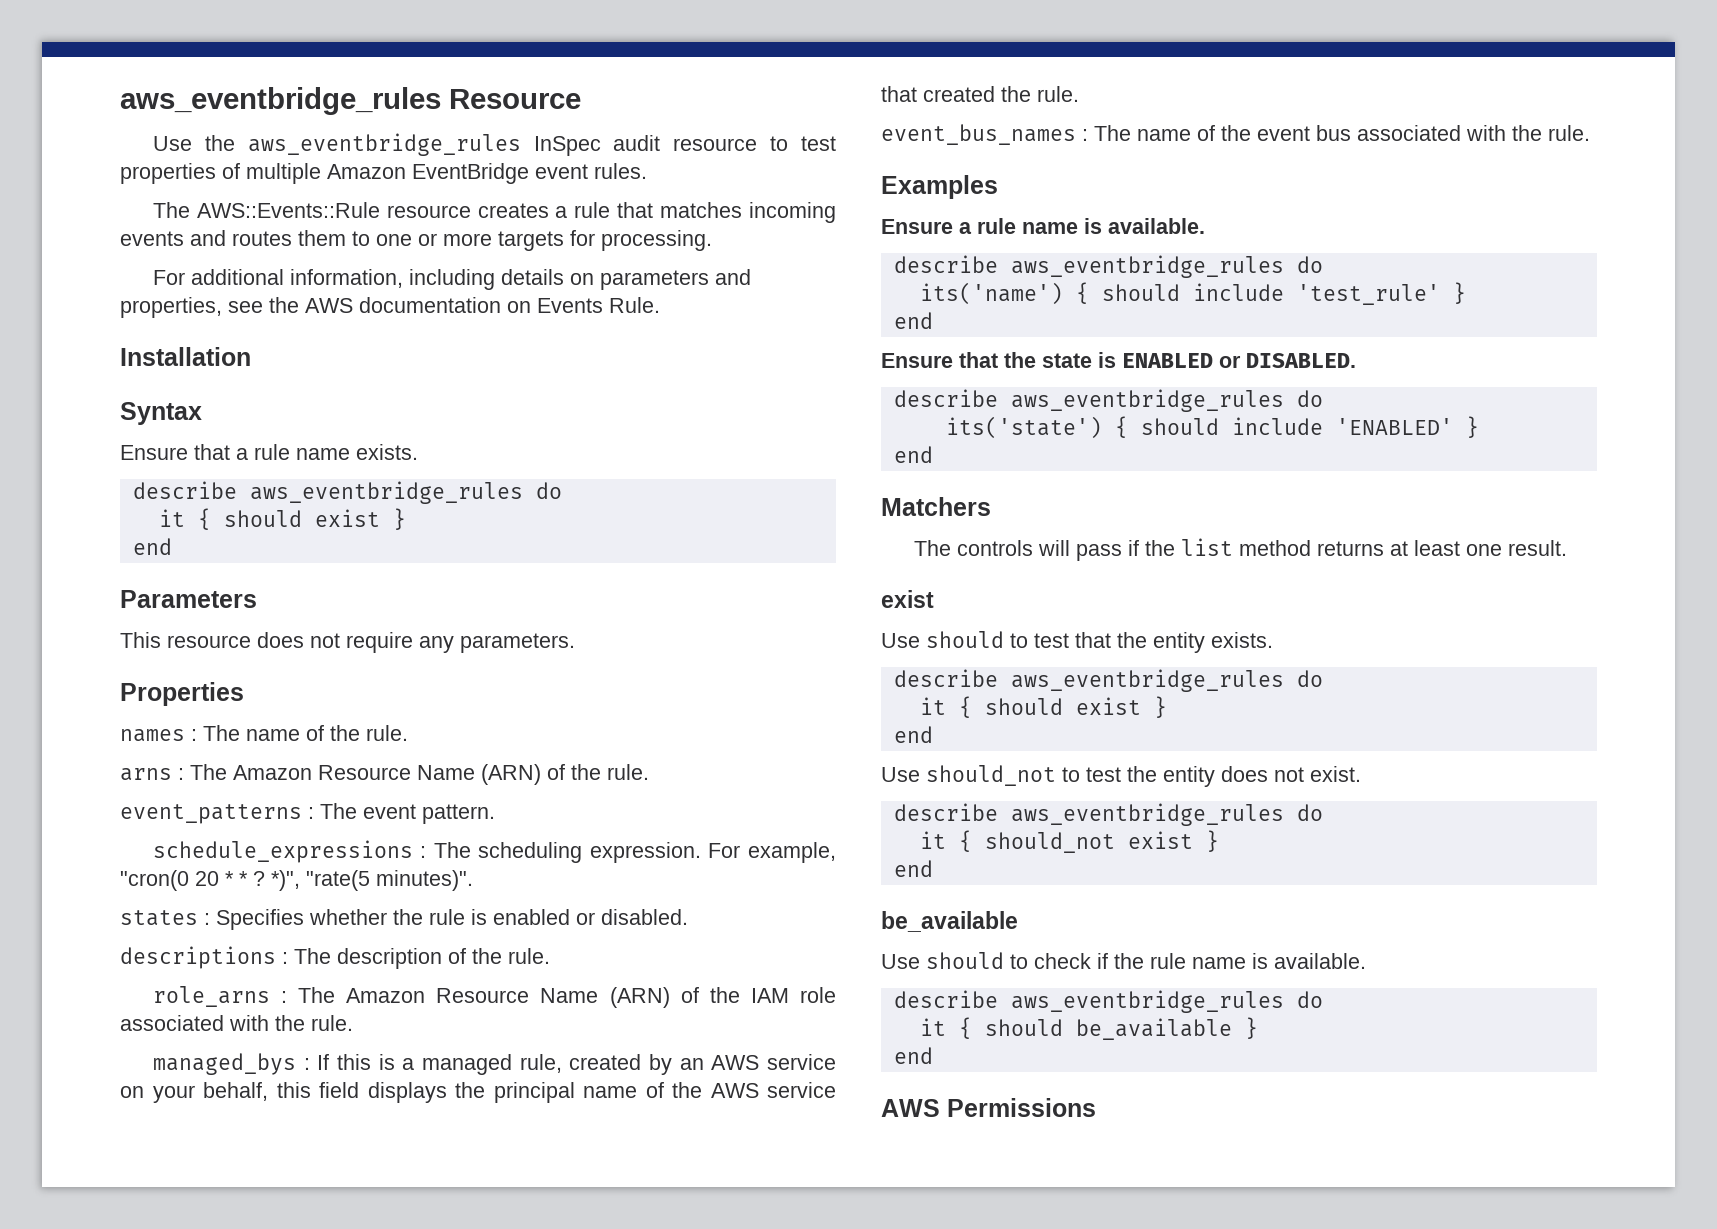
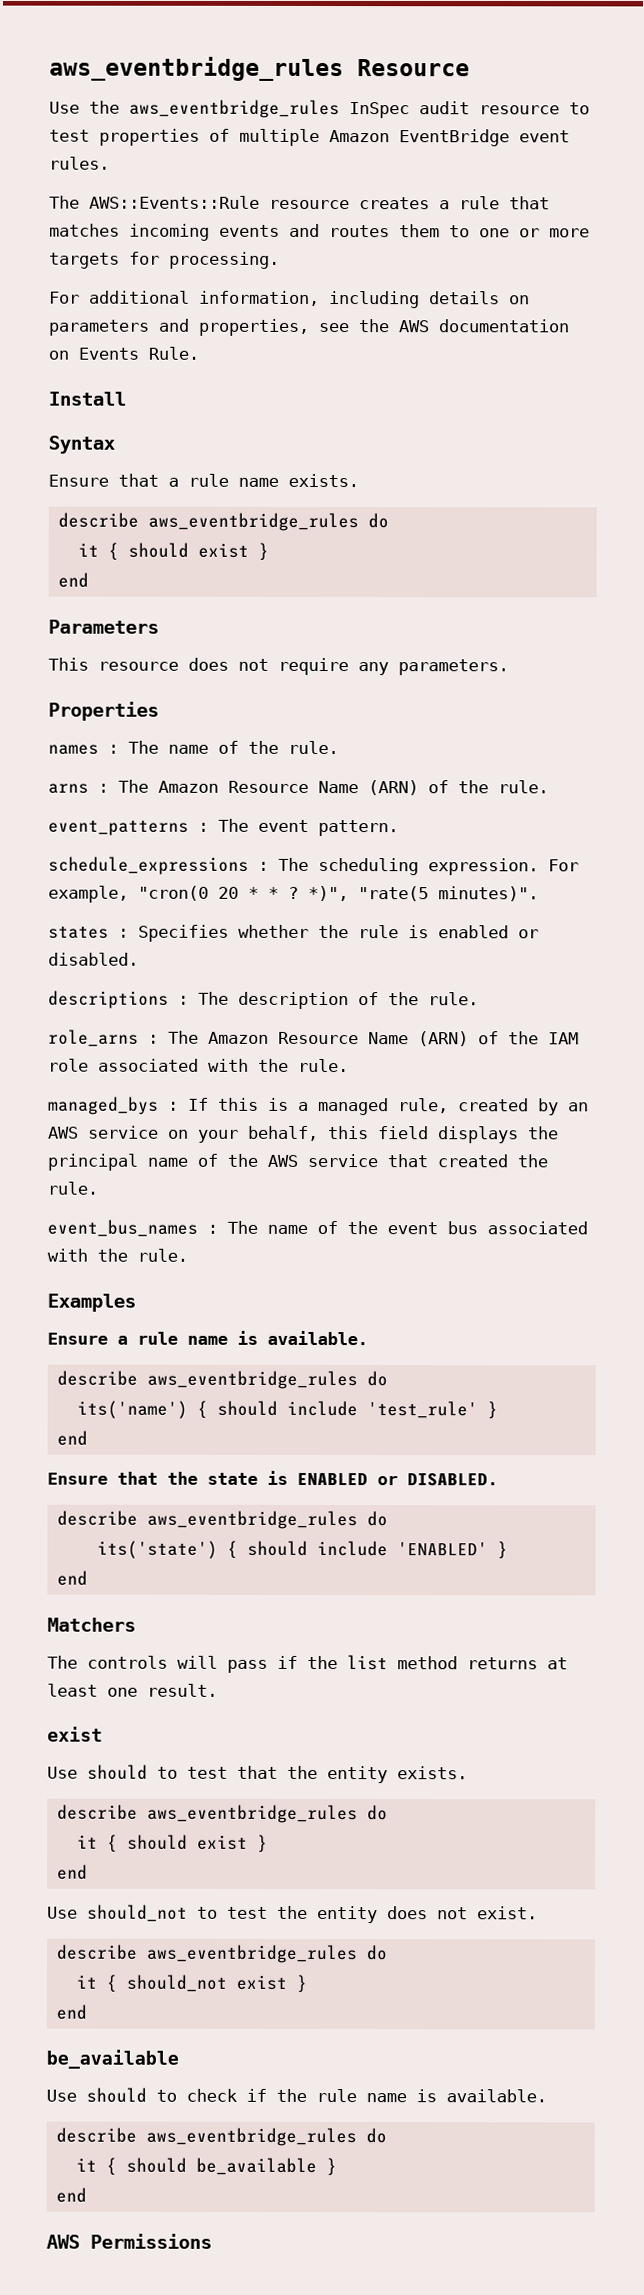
- Installation
+ Install

